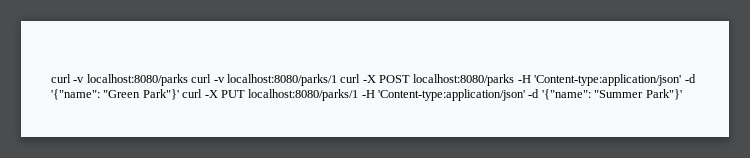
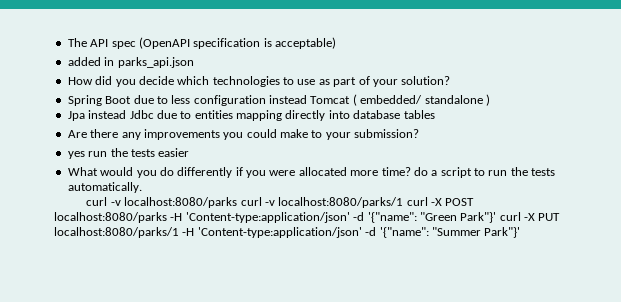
+ The API spec (OpenAPI specification is acceptable)
+ added in parks_api.json
+ How did you decide which technologies to use as part of your solution?
+ Spring Boot due to less configuration instead Tomcat ( embedded/ standalone )
+ Jpa instead Jdbc due to entities mapping directly into database tables
+ Are there any improvements you could make to your submission?
+ yes run the tests easier
+ What would you do differently if you were allocated more time? do a script to run the tests automatically.

